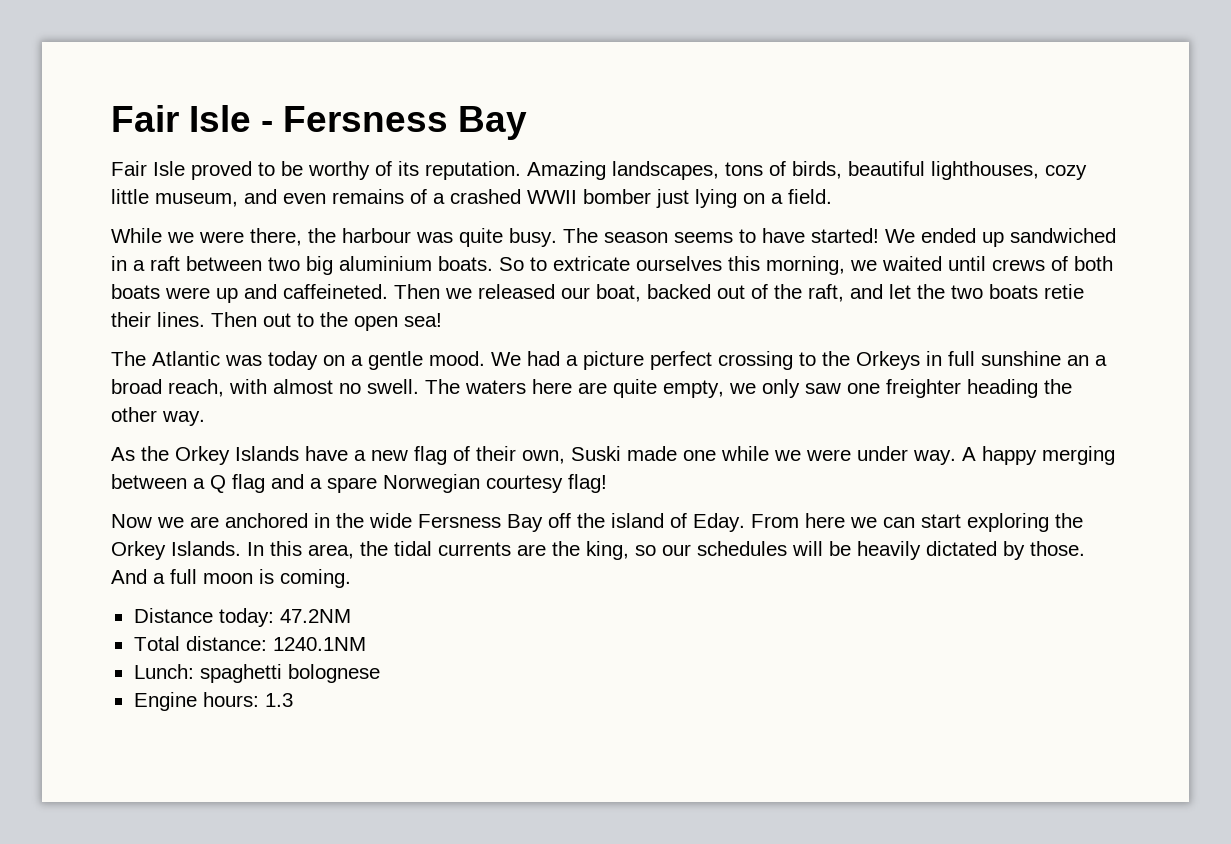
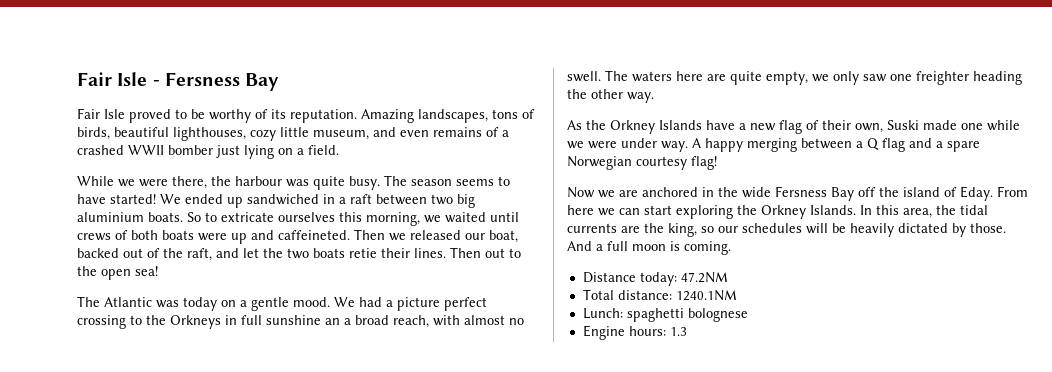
- We had a picture perfect crossing to the Orkeys in full sunshine an a broad reach, with almost no swell.
+ We had a picture perfect crossing to the Orkneys in full sunshine an a broad reach, with almost no swell.
- As the Orkey Islands have a new flag of their own, Suski made one while we were under way.
+ As the Orkney Islands have a new flag of their own, Suski made one while we were under way.
- From here we can start exploring the Orkey Islands.
+ From here we can start exploring the Orkney Islands.

